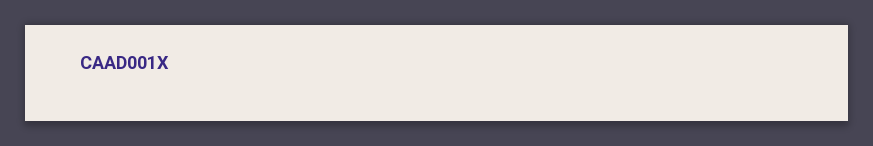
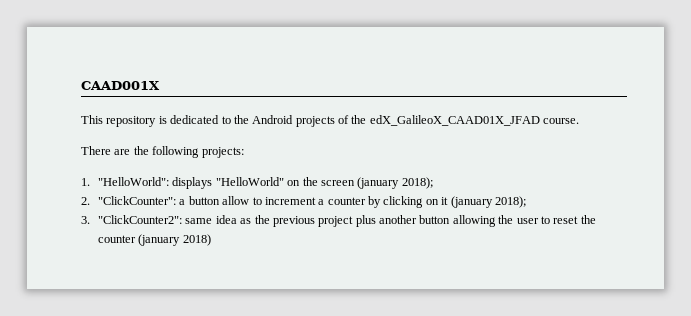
+ This repository is dedicated to the Android projects of the edX_GalileoX_CAAD01X_JFAD course.
+ There are the following projects:
+ 1. "HelloWorld": displays "HelloWorld" on the screen (january 2018);
+ 2. "ClickCounter": a button allow to increment a counter by clicking on it (january 2018);
+ 3. "ClickCounter2": same idea as the previous project plus another button allowing the user to reset the counter (january 2018)

